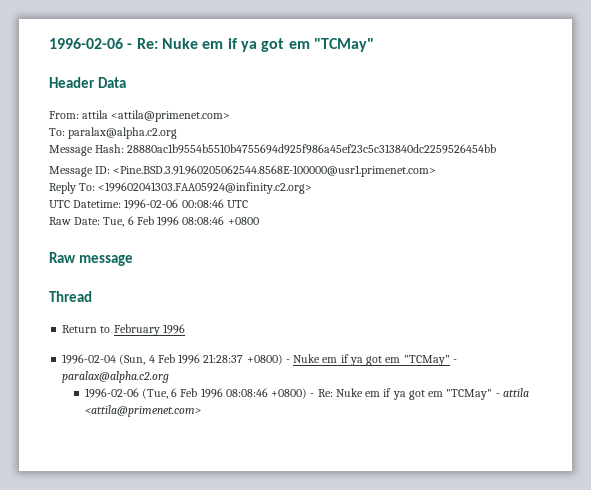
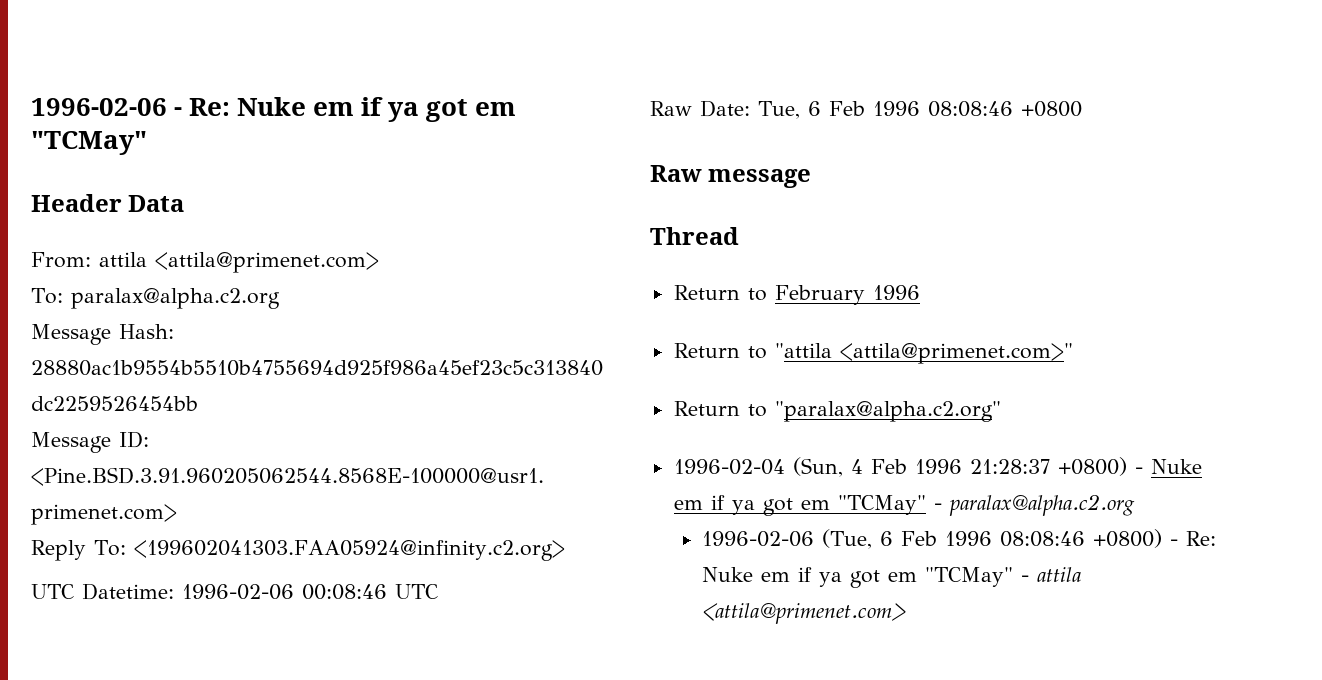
+ Return to "attila <attila@primenet.com>"
+ Return to "paralax@alpha.c2.org"

